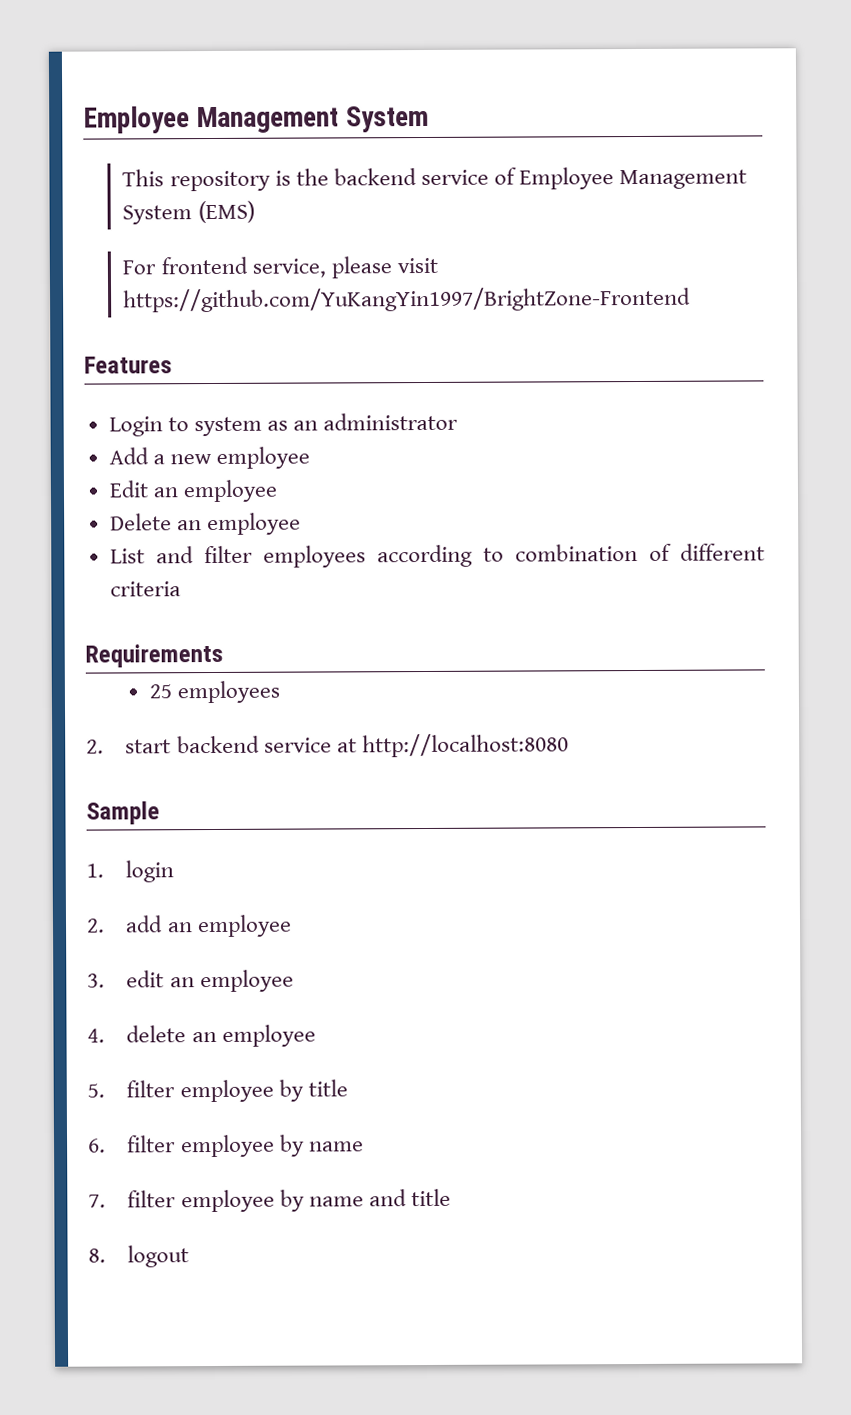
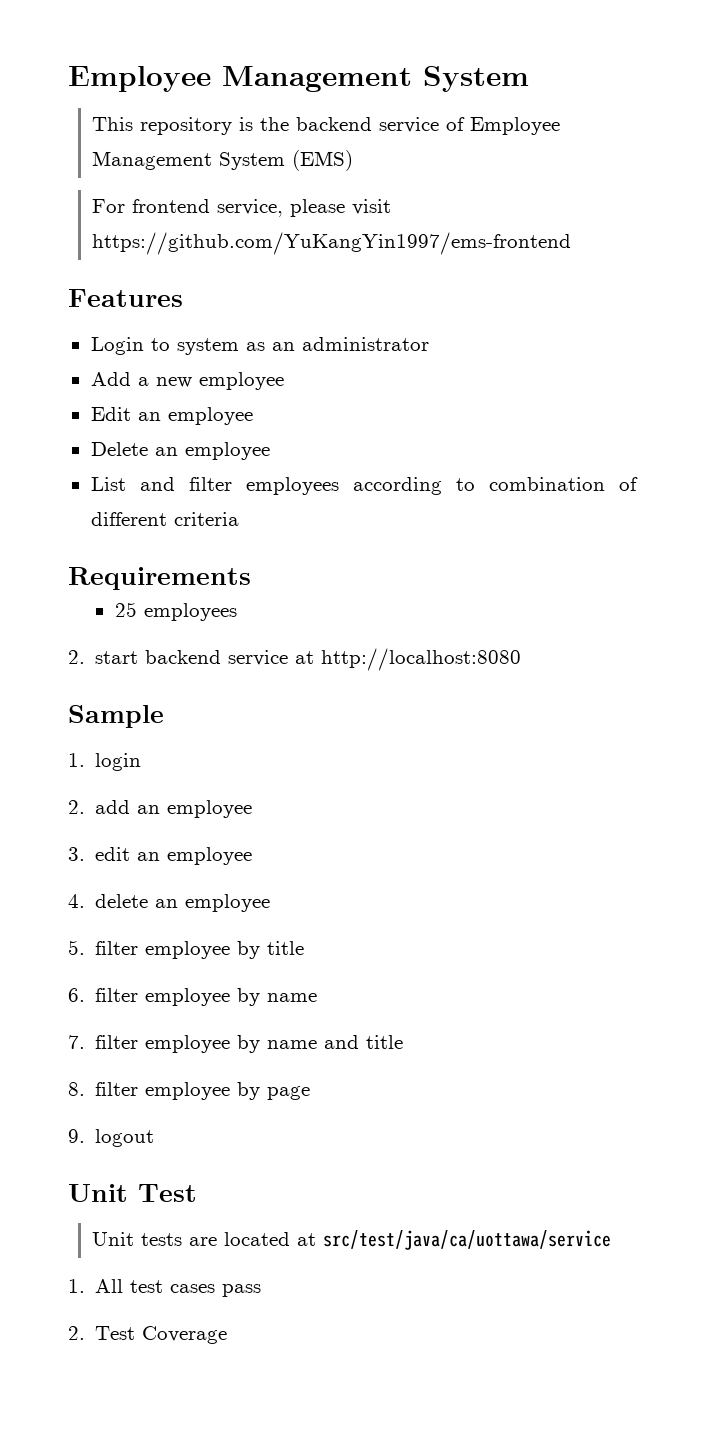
- For frontend service, please visit https://github.com/YuKangYin1997/BrightZone-Frontend
+ For frontend service, please visit https://github.com/YuKangYin1997/ems-frontend
- 8. logout
+ 8. filter employee by page
+ 9. logout
+ Unit Test
+ Unit tests are located at src/test/java/ca/uottawa/service
+ 1. All test cases pass
+ 2. Test Coverage

